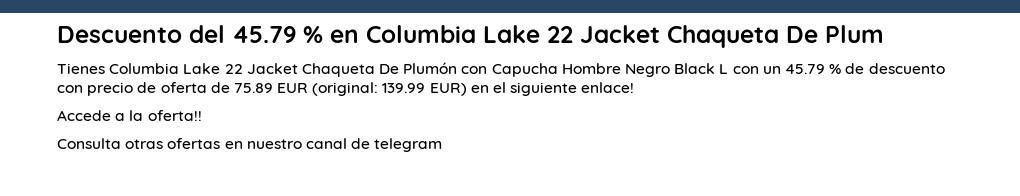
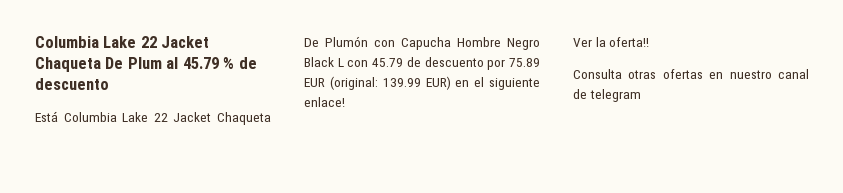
- Descuento del 45.79 % en Columbia Lake 22 Jacket Chaqueta De Plum
- Tienes Columbia Lake 22 Jacket Chaqueta De Plumón con Capucha Hombre Negro Black L con un 45.79 % de descuento con precio de oferta de 75.89 EUR (original: 139.99 EUR) en el siguiente enlace!
+ Columbia Lake 22 Jacket Chaqueta De Plum al 45.79 % de descuento
+ Está Columbia Lake 22 Jacket Chaqueta De Plumón con Capucha Hombre Negro Black L con 45.79 de descuento por 75.89 EUR (original: 139.99 EUR) en el siguiente enlace!
- Accede a la oferta!!
+ Ver la oferta!!

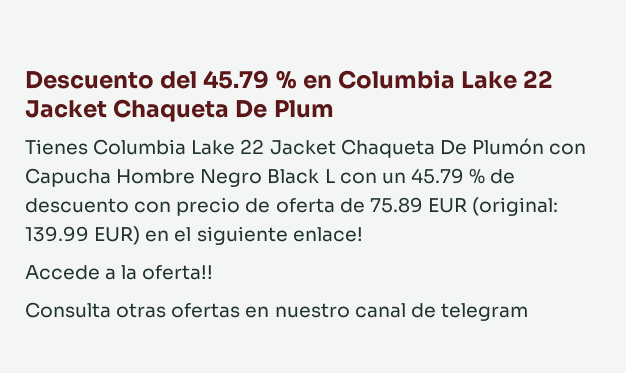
- Columbia Lake 22 Jacket Chaqueta De Plum al 45.79 % de descuento
- Está Columbia Lake 22 Jacket Chaqueta De Plumón con Capucha Hombre Negro Black L con 45.79 de descuento por 75.89 EUR (original: 139.99 EUR) en el siguiente enlace!
+ Descuento del 45.79 % en Columbia Lake 22 Jacket Chaqueta De Plum
+ Tienes Columbia Lake 22 Jacket Chaqueta De Plumón con Capucha Hombre Negro Black L con un 45.79 % de descuento con precio de oferta de 75.89 EUR (original: 139.99 EUR) en el siguiente enlace!
- Ver la oferta!!
+ Accede a la oferta!!

